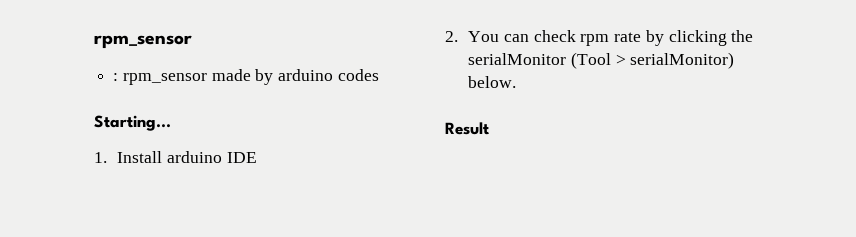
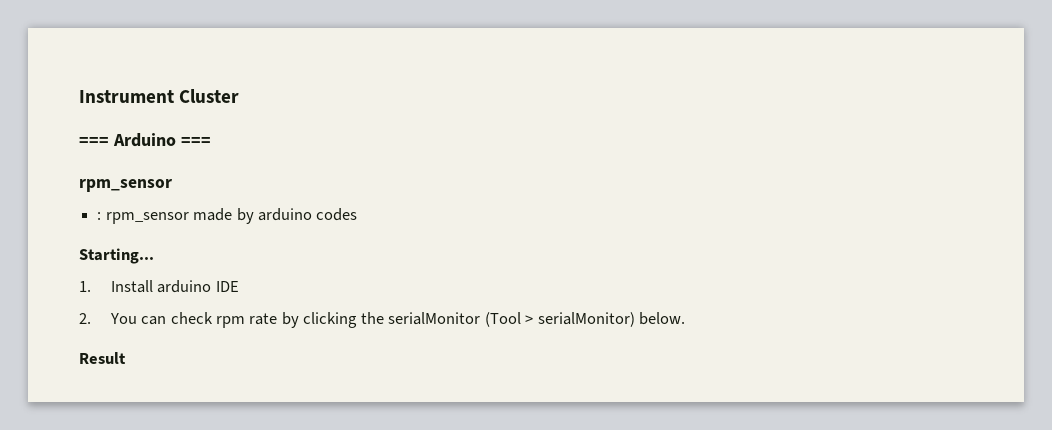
+ Instrument Cluster
+ === Arduino ===

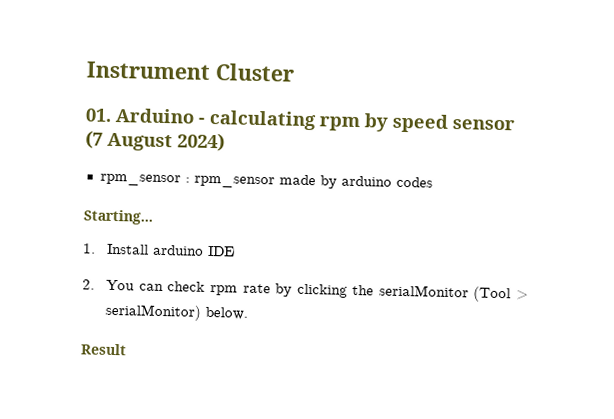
- === Arduino ===
- rpm_sensor
- : rpm_sensor made by arduino codes
+ 01. Arduino - calculating rpm by speed sensor (7 August 2024)
+ rpm_sensor : rpm_sensor made by arduino codes

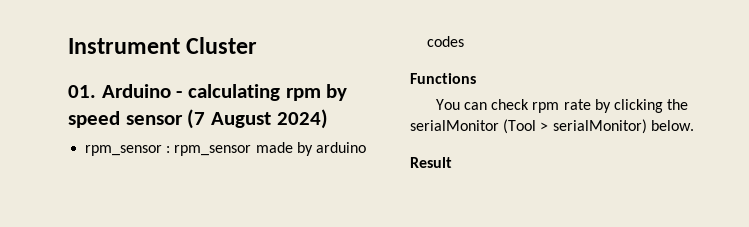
- Starting...
- 1. Install arduino IDE
- 2. You can check rpm rate by clicking the serialMonitor (Tool > serialMonitor) below.
+ Functions
+ You can check rpm rate by clicking the serialMonitor (Tool > serialMonitor) below.

